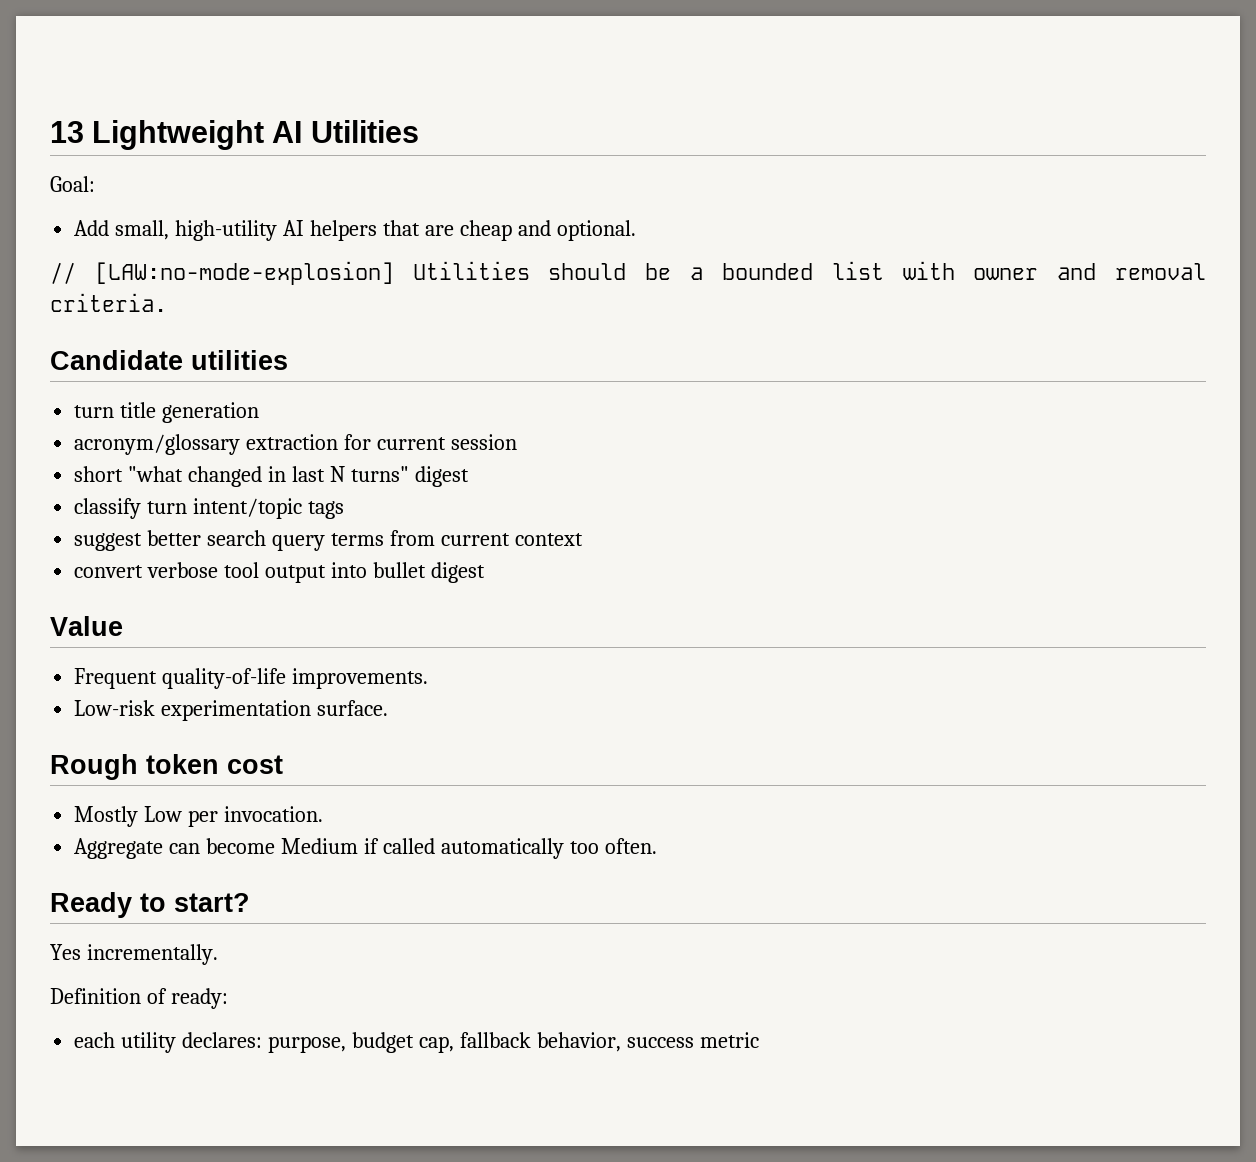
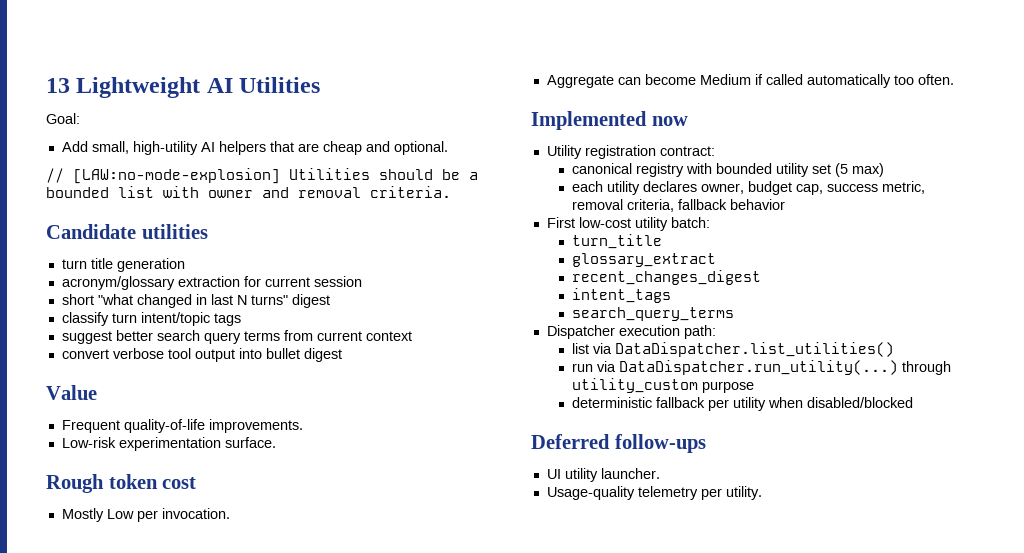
- Ready to start?
- Yes incrementally.
- Definition of ready:
- each utility declares: purpose, budget cap, fallback behavior, success metric
+ Implemented now
+ Utility registration contract:
+ canonical registry with bounded utility set (5 max)
+ each utility declares owner, budget cap, success metric, removal criteria, fallback behavior
+ First low-cost utility batch:
+ turn_title
+ glossary_extract
+ recent_changes_digest
+ intent_tags
+ search_query_terms
+ Dispatcher execution path:
+ list via DataDispatcher.list_utilities()
+ run via DataDispatcher.run_utility(...) through utility_custom purpose
+ deterministic fallback per utility when disabled/blocked
+ Deferred follow-ups
+ UI utility launcher.
+ Usage-quality telemetry per utility.

